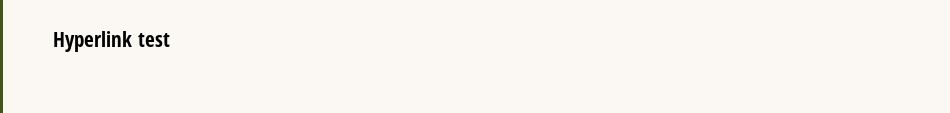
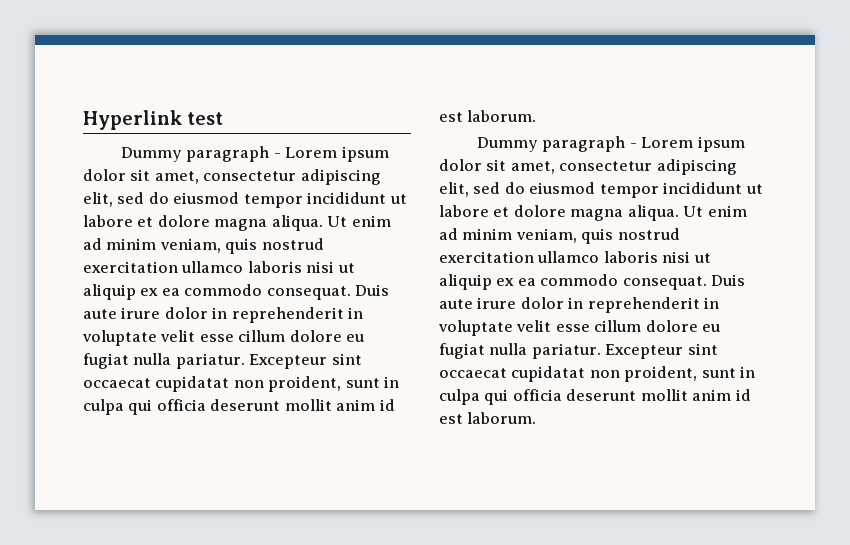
  Hyperlink test
+ Dummy paragraph - Lorem ipsum dolor sit amet, consectetur adipiscing elit, sed do eiusmod tempor incididunt ut labore et dolore magna aliqua. Ut enim ad minim veniam, quis nostrud exercitation ullamco laboris nisi ut aliquip ex ea commodo consequat. Duis aute irure dolor in reprehenderit in voluptate velit esse cillum dolore eu fugiat nulla pariatur. Excepteur sint occaecat cupidatat non proident, sunt in culpa qui officia deserunt mollit anim id est laborum.
+ Dummy paragraph - Lorem ipsum dolor sit amet, consectetur adipiscing elit, sed do eiusmod tempor incididunt ut labore et dolore magna aliqua. Ut enim ad minim veniam, quis nostrud exercitation ullamco laboris nisi ut aliquip ex ea commodo consequat. Duis aute irure dolor in reprehenderit in voluptate velit esse cillum dolore eu fugiat nulla pariatur. Excepteur sint occaecat cupidatat non proident, sunt in culpa qui officia deserunt mollit anim id est laborum.

